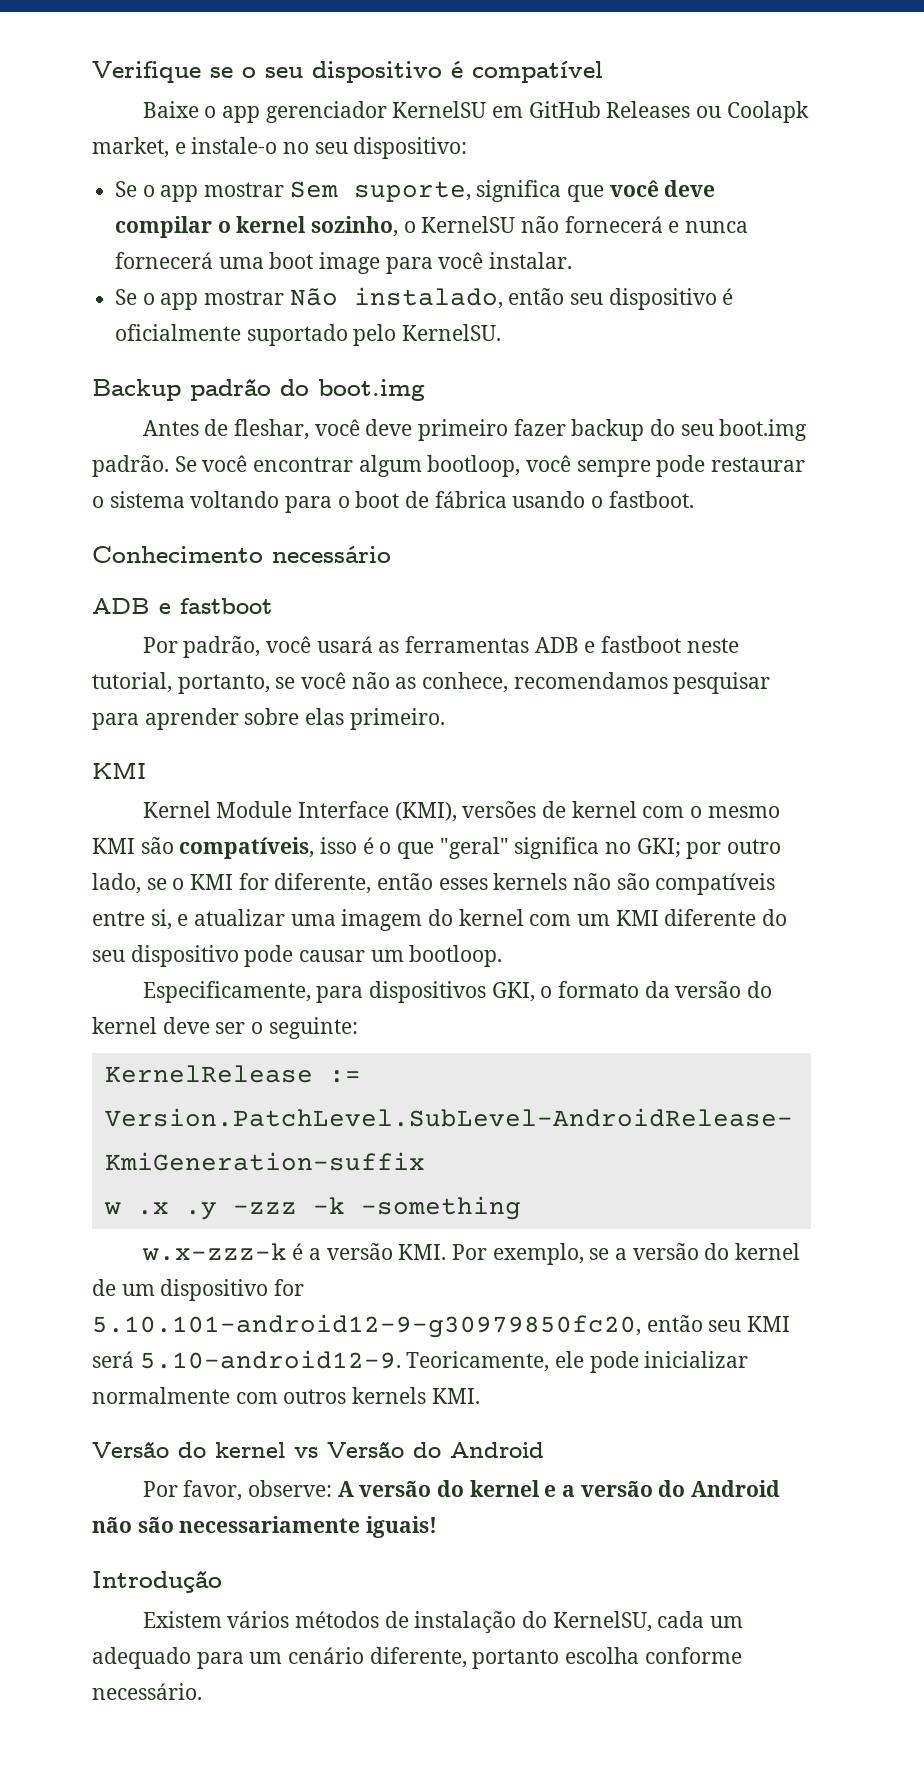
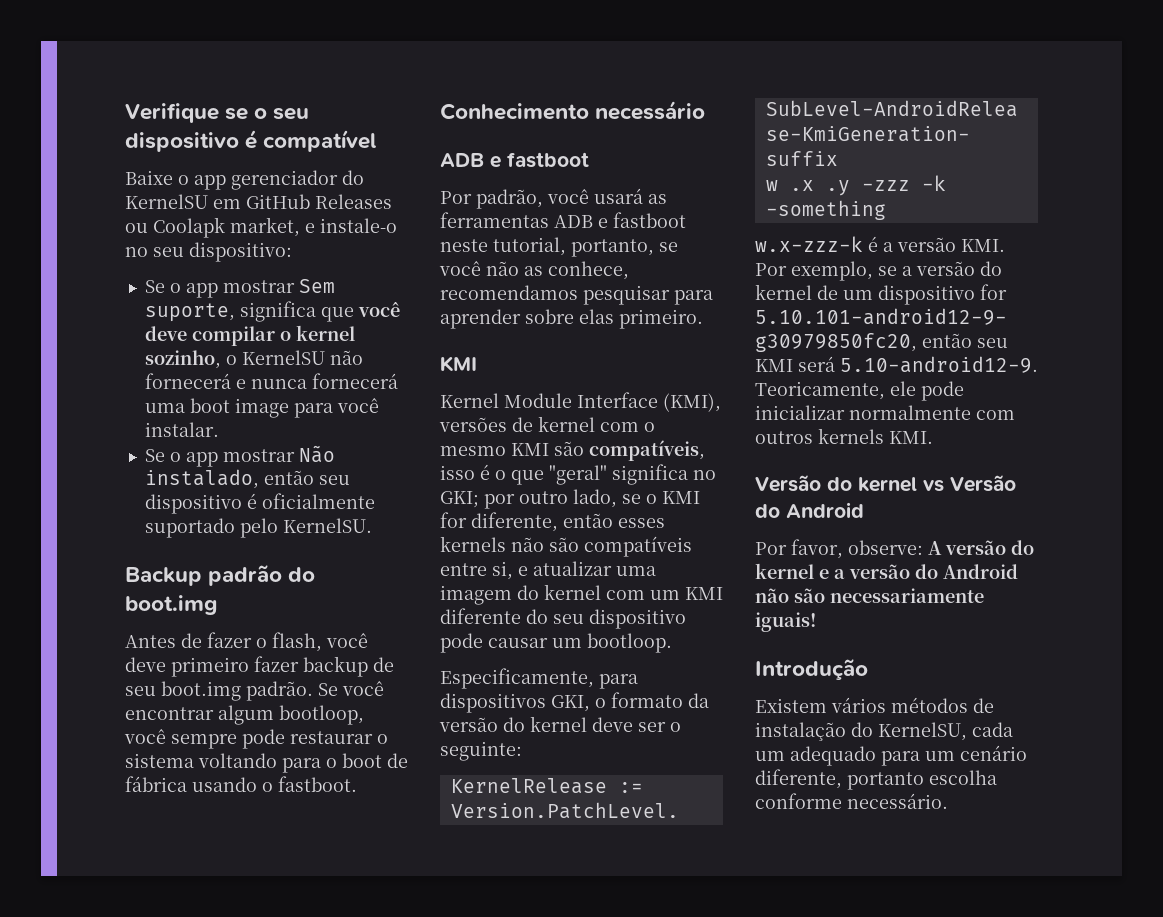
- Baixe o app gerenciador KernelSU em GitHub Releases ou Coolapk market, e instale-o no seu dispositivo:
+ Baixe o app gerenciador do KernelSU em GitHub Releases ou Coolapk market, e instale-o no seu dispositivo:
- Antes de fleshar, você deve primeiro fazer backup do seu boot.img padrão.
+ Antes de fazer o flash, você deve primeiro fazer backup de seu boot.img padrão.

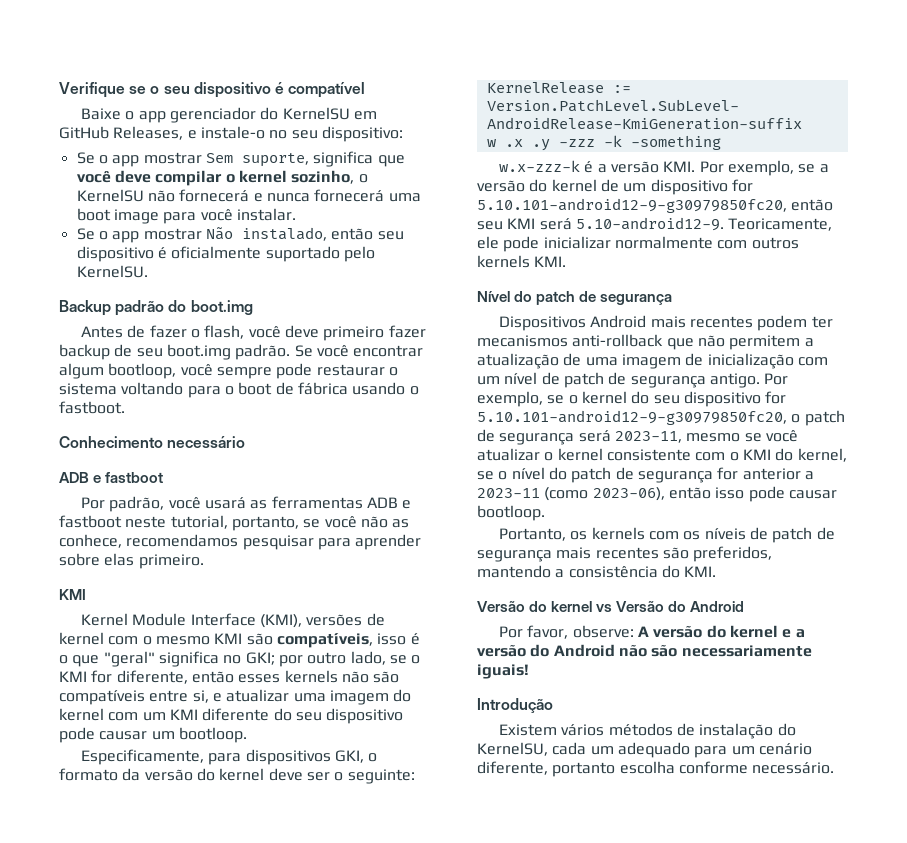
- Baixe o app gerenciador do KernelSU em GitHub Releases ou Coolapk market, e instale-o no seu dispositivo:
+ Baixe o app gerenciador do KernelSU em GitHub Releases, e instale-o no seu dispositivo:
+ Nível do patch de segurança
+ Dispositivos Android mais recentes podem ter mecanismos anti-rollback que não permitem a atualização de uma imagem de inicialização com um nível de patch de segurança antigo. Por exemplo, se o kernel do seu dispositivo for 5.10.101-android12-9-g30979850fc20, o patch de segurança será 2023-11, mesmo se você atualizar o kernel consistente com o KMI do kernel, se o nível do patch de segurança for anterior a 2023-11 (como 2023-06), então isso pode causar bootloop.
+ Portanto, os kernels com os níveis de patch de segurança mais recentes são preferidos, mantendo a consistência do KMI.

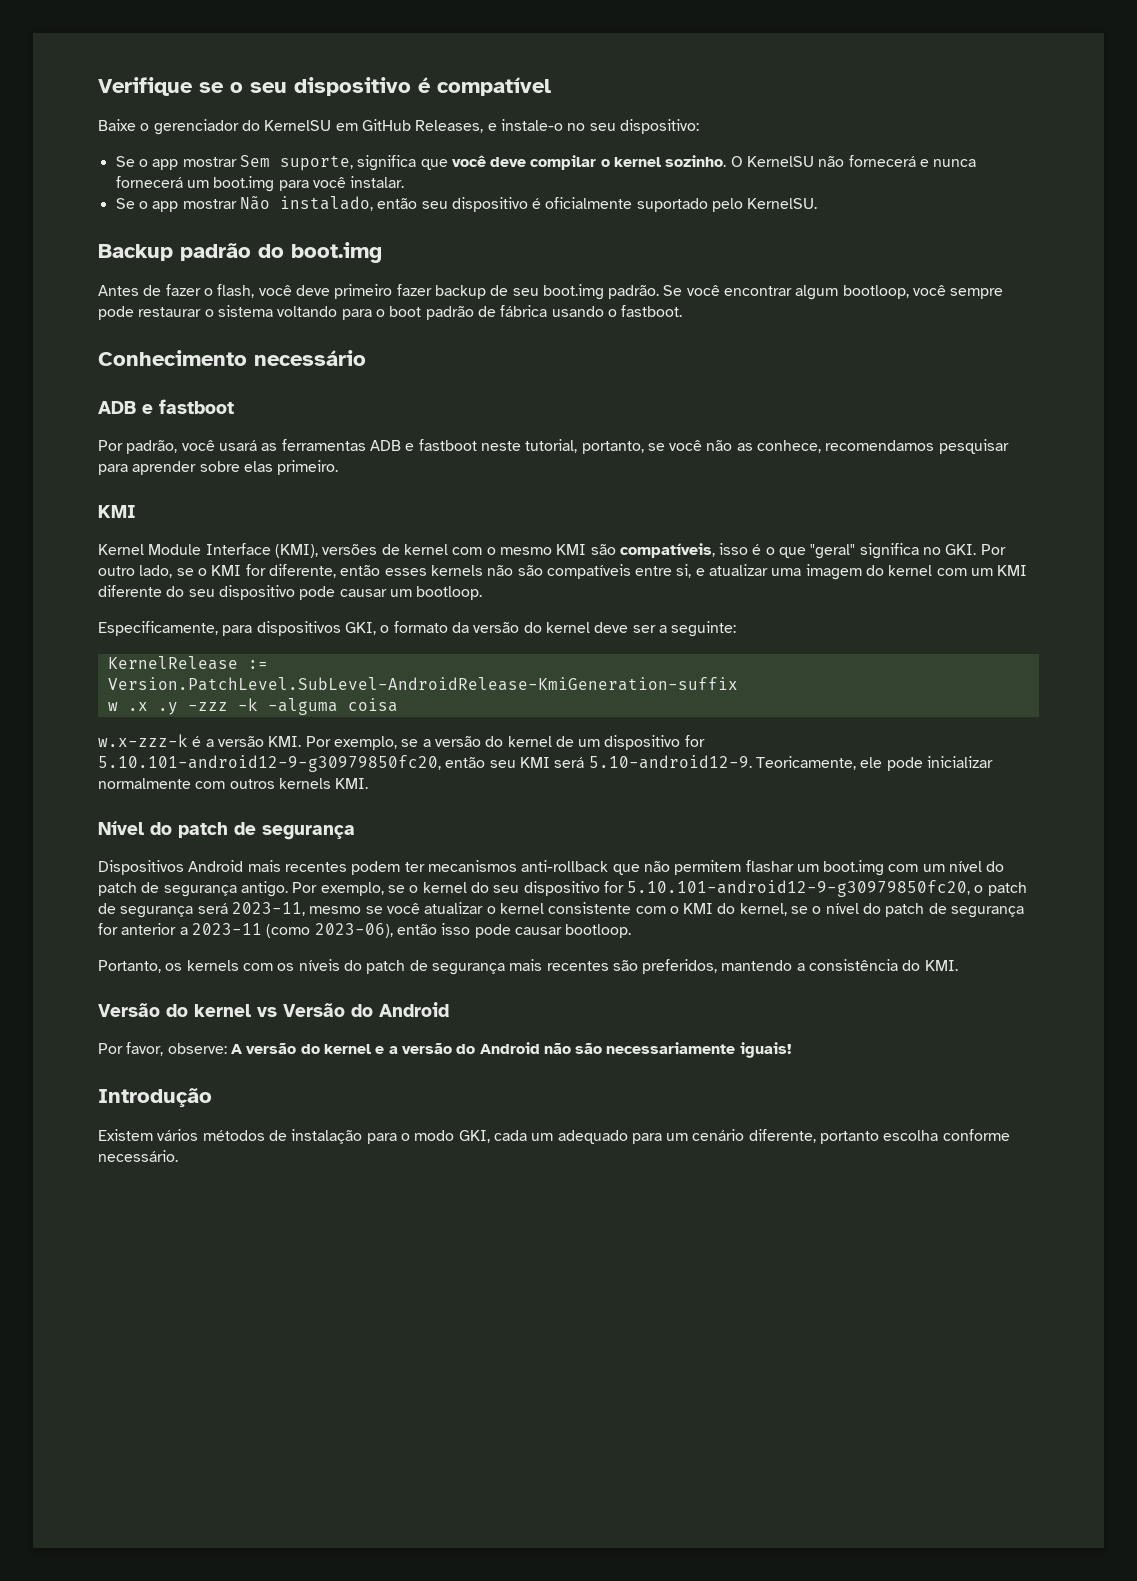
- Baixe o app gerenciador do KernelSU em GitHub Releases, e instale-o no seu dispositivo:
+ Baixe o gerenciador do KernelSU em GitHub Releases, e instale-o no seu dispositivo:
- Se o app mostrar Sem suporte, significa que você deve compilar o kernel sozinho, o KernelSU não fornecerá e nunca fornecerá uma boot image para você instalar.
+ Se o app mostrar Sem suporte, significa que você deve compilar o kernel sozinho. O KernelSU não fornecerá e nunca fornecerá um boot.img para você instalar.
- Se você encontrar algum bootloop, você sempre pode restaurar o sistema voltando para o boot de fábrica usando o fastboot.
+ Se você encontrar algum bootloop, você sempre pode restaurar o sistema voltando para o boot padrão de fábrica usando o fastboot.
- Kernel Module Interface (KMI), versões de kernel com o mesmo KMI são compatíveis, isso é o que "geral" significa no GKI; por outro lado, se o KMI for diferente, então esses kernels não são compatíveis entre si, e atualizar uma imagem do kernel com um KMI diferente do seu dispositivo pode causar um bootloop.
+ Kernel Module Interface (KMI), versões de kernel com o mesmo KMI são compatíveis, isso é o que "geral" significa no GKI. Por outro lado, se o KMI for diferente, então esses kernels não são compatíveis entre si, e atualizar uma imagem do kernel com um KMI diferente do seu dispositivo pode causar um bootloop.
- Especificamente, para dispositivos GKI, o formato da versão do kernel deve ser o seguinte:
+ Especificamente, para dispositivos GKI, o formato da versão do kernel deve ser a seguinte:
- w .x .y -zzz -k -something
+ w .x .y -zzz -k -alguma coisa
- Dispositivos Android mais recentes podem ter mecanismos anti-rollback que não permitem a atualização de uma imagem de inicialização com um nível de patch de segurança antigo.
+ Dispositivos Android mais recentes podem ter mecanismos anti-rollback que não permitem flashar um boot.img com um nível do patch de segurança antigo.
- Portanto, os kernels com os níveis de patch de segurança mais recentes são preferidos, mantendo a consistência do KMI.
+ Portanto, os kernels com os níveis do patch de segurança mais recentes são preferidos, mantendo a consistência do KMI.
- Existem vários métodos de instalação do KernelSU, cada um adequado para um cenário diferente, portanto escolha conforme necessário.
+ Existem vários métodos de instalação para o modo GKI, cada um adequado para um cenário diferente, portanto escolha conforme necessário.

